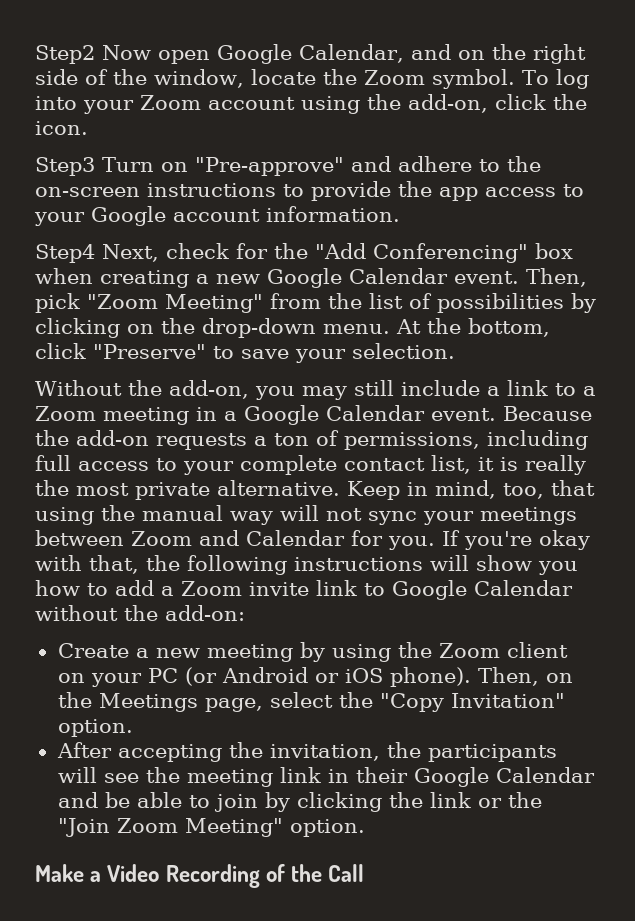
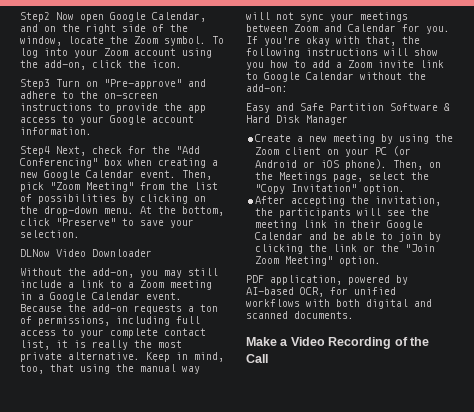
+ DLNow Video Downloader
+ Easy and Safe Partition Software & Hard Disk Manager
+ PDF application, powered by AI-based OCR, for unified workflows with both digital and scanned documents.

